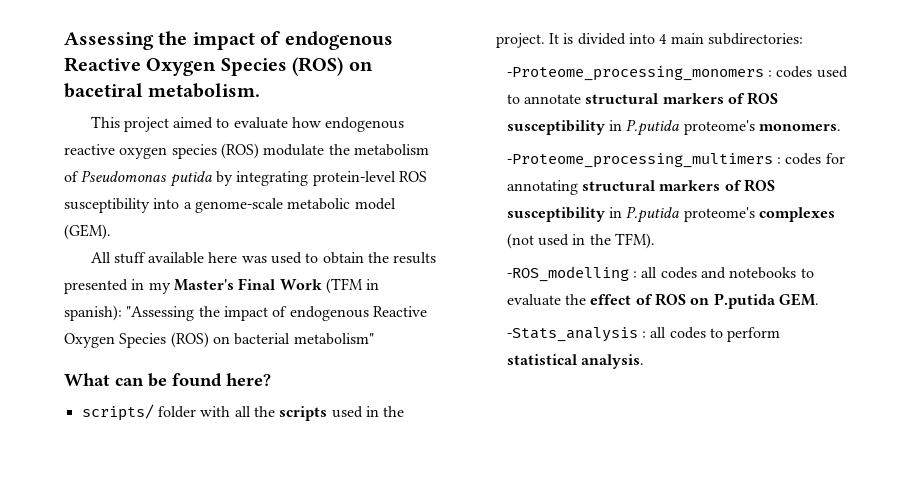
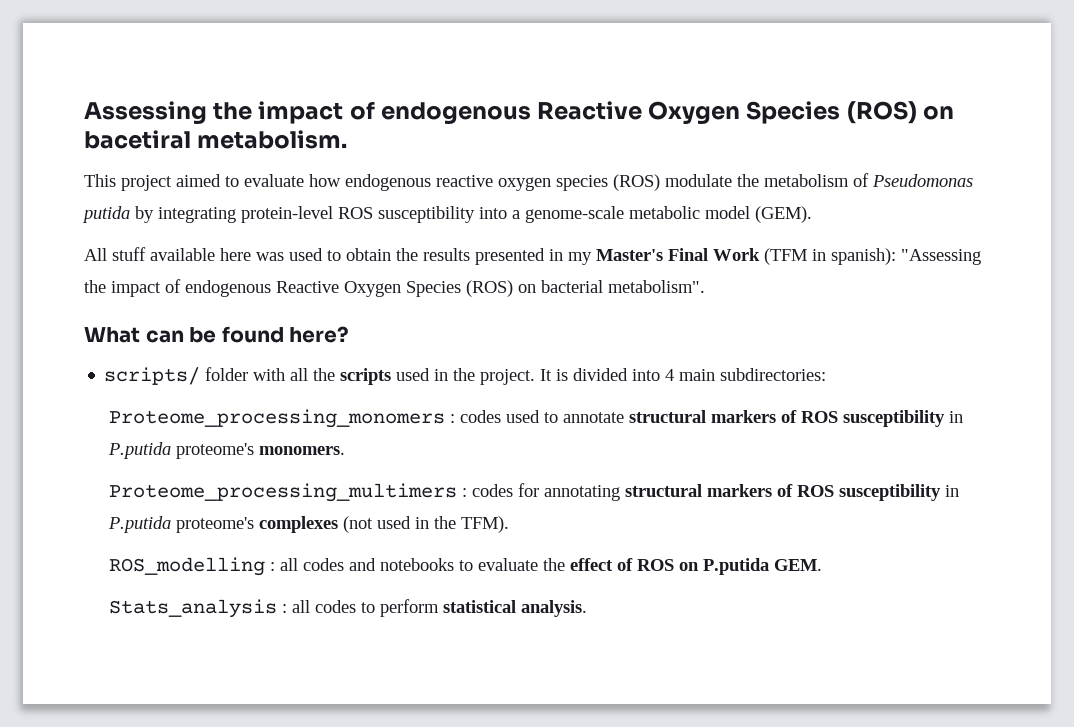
- All stuff available here was used to obtain the results presented in my Master's Final Work (TFM in spanish): "Assessing the impact of endogenous Reactive Oxygen Species (ROS) on bacterial metabolism"
+ All stuff available here was used to obtain the results presented in my Master's Final Work (TFM in spanish): "Assessing the impact of endogenous Reactive Oxygen Species (ROS) on bacterial metabolism".
- -Proteome_processing_monomers : codes used to annotate structural markers of ROS susceptibility in P.putida proteome's monomers.
+ Proteome_processing_monomers : codes used to annotate structural markers of ROS susceptibility in P.putida proteome's monomers.
- -Proteome_processing_multimers : codes for annotating structural markers of ROS susceptibility in P.putida proteome's complexes (not used in the TFM).
+ Proteome_processing_multimers : codes for annotating structural markers of ROS susceptibility in P.putida proteome's complexes (not used in the TFM).
- -ROS_modelling : all codes and notebooks to evaluate the effect of ROS on P.putida GEM.
+ ROS_modelling : all codes and notebooks to evaluate the effect of ROS on P.putida GEM.
- -Stats_analysis : all codes to perform statistical analysis.
+ Stats_analysis : all codes to perform statistical analysis.

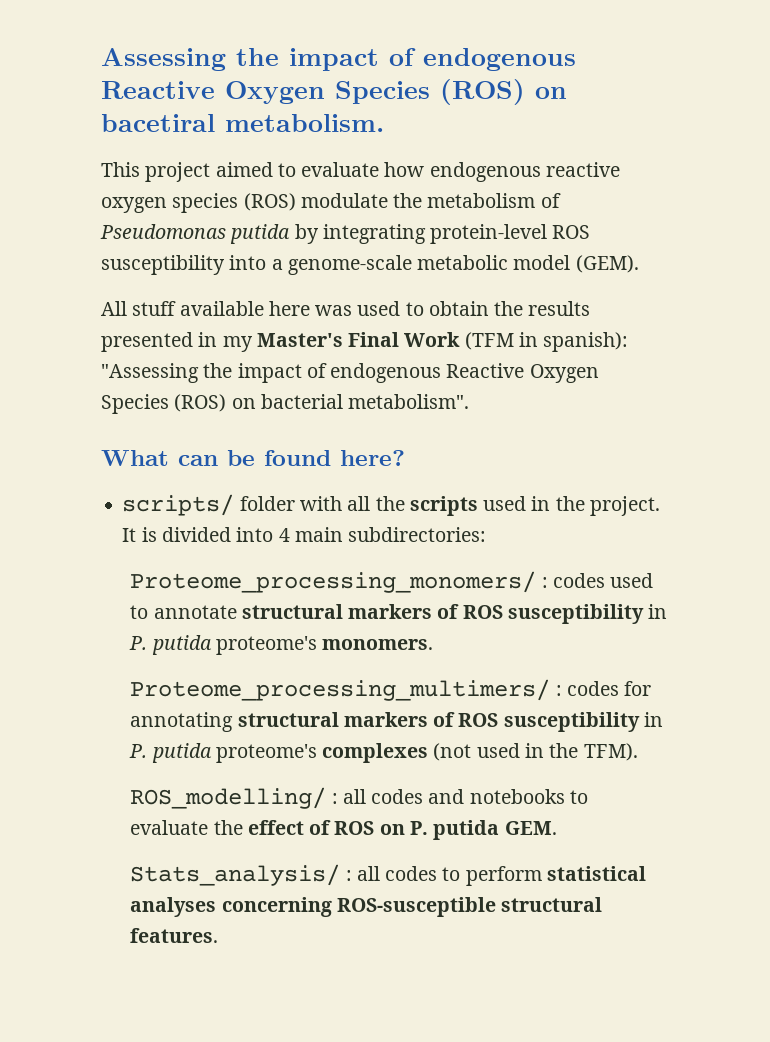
- Proteome_processing_monomers : codes used to annotate structural markers of ROS susceptibility in P.putida proteome's monomers.
+ Proteome_processing_monomers/ : codes used to annotate structural markers of ROS susceptibility in P. putida proteome's monomers.
- Proteome_processing_multimers : codes for annotating structural markers of ROS susceptibility in P.putida proteome's complexes (not used in the TFM).
+ Proteome_processing_multimers/ : codes for annotating structural markers of ROS susceptibility in P. putida proteome's complexes (not used in the TFM).
- ROS_modelling : all codes and notebooks to evaluate the effect of ROS on P.putida GEM.
+ ROS_modelling/ : all codes and notebooks to evaluate the effect of ROS on P. putida GEM.
- Stats_analysis : all codes to perform statistical analysis.
+ Stats_analysis/ : all codes to perform statistical analyses concerning ROS-susceptible structural features.

